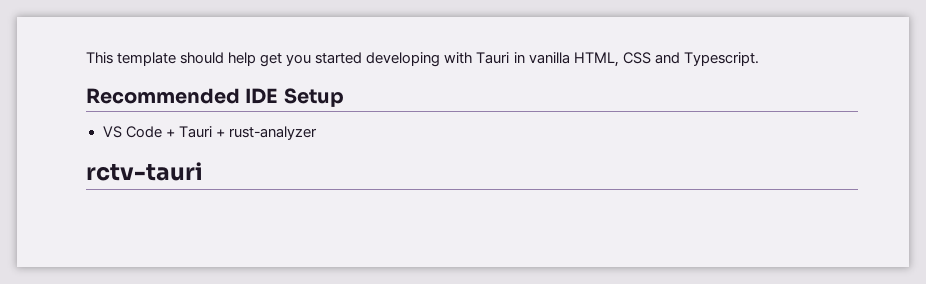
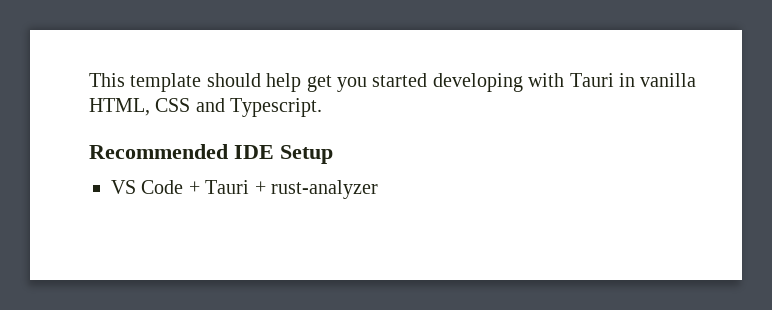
- rctv-tauri

